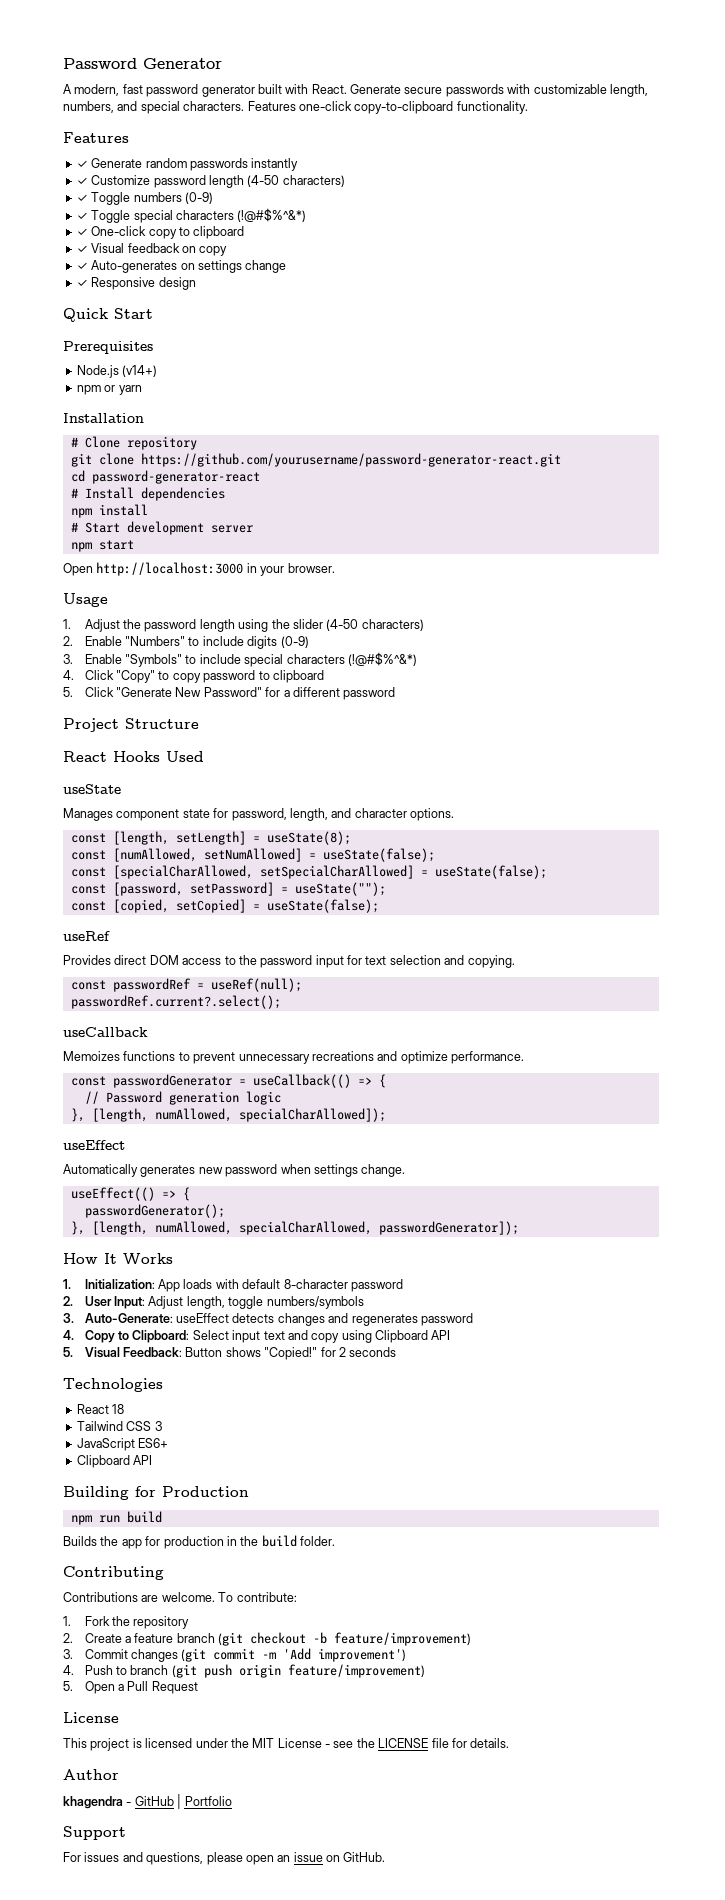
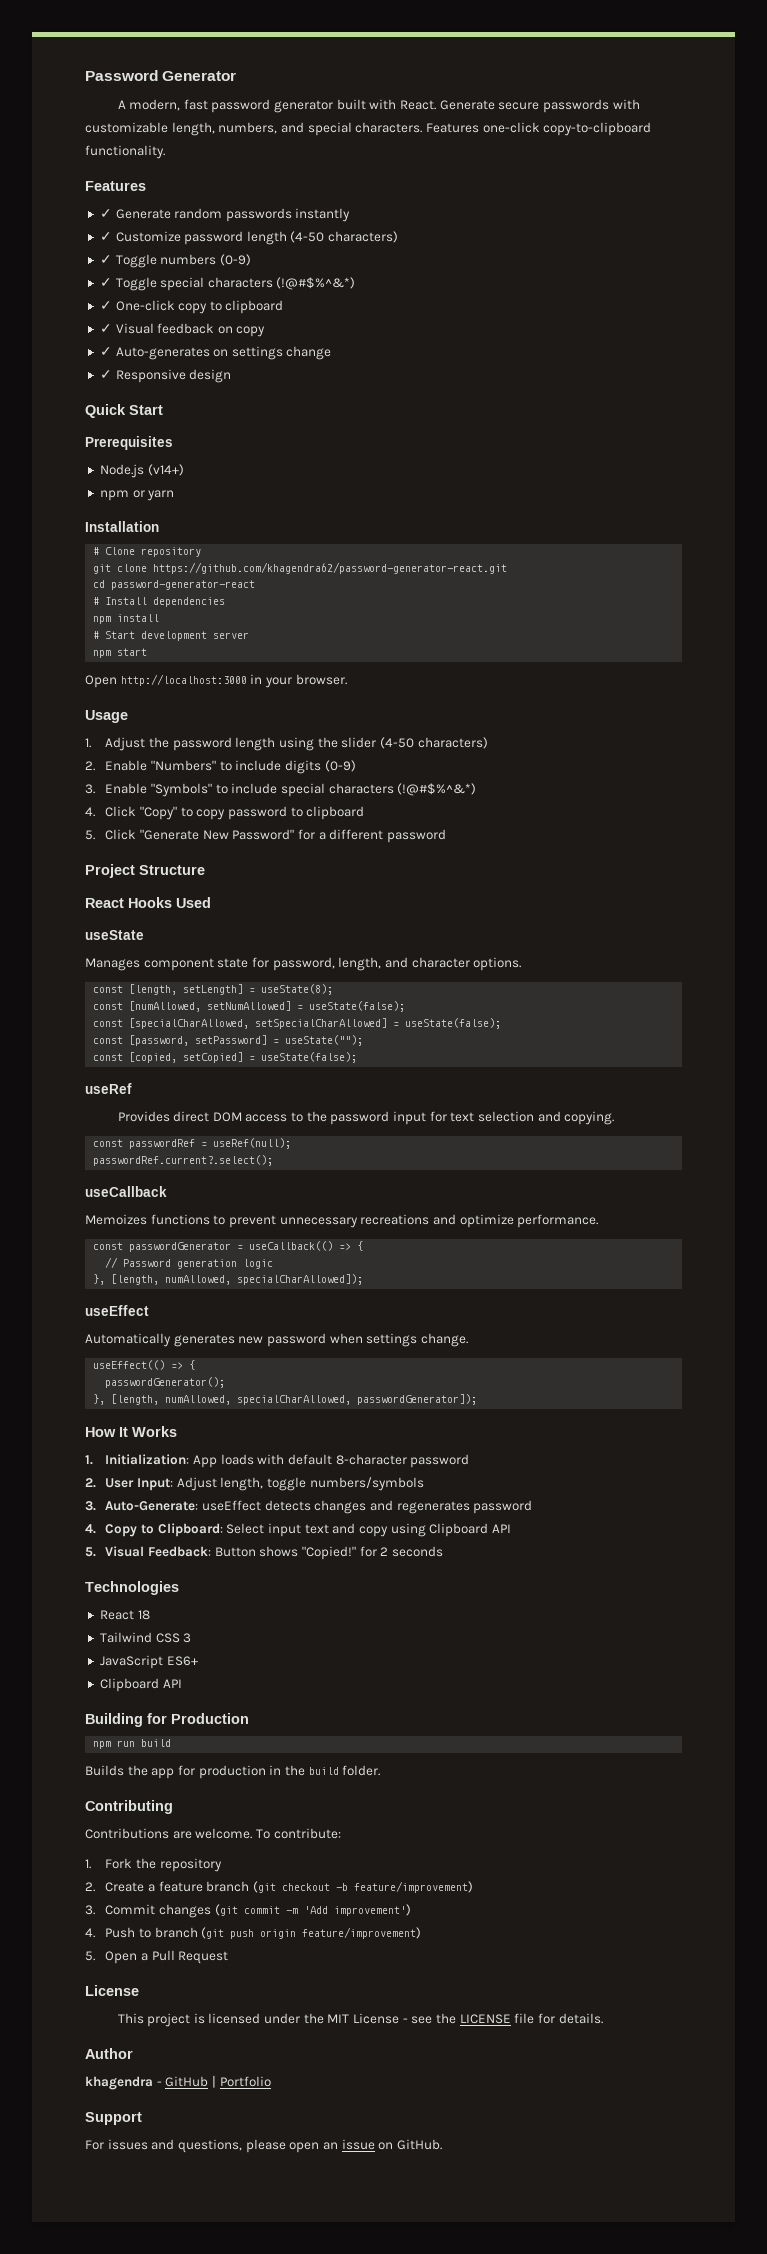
- git clone https://github.com/yourusername/password-generator-react.git
+ git clone https://github.com/khagendra62/password-generator-react.git

